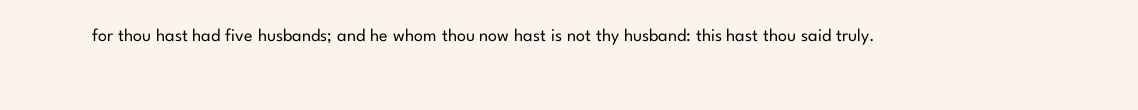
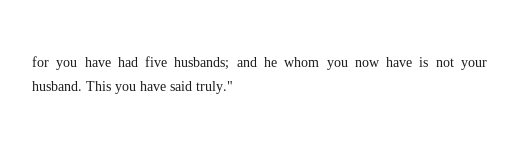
- for thou hast had five husbands; and he whom thou now hast is not thy husband: this hast thou said truly.
+ for you have had five husbands; and he whom you now have is not your husband. This you have said truly."

